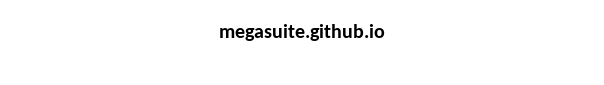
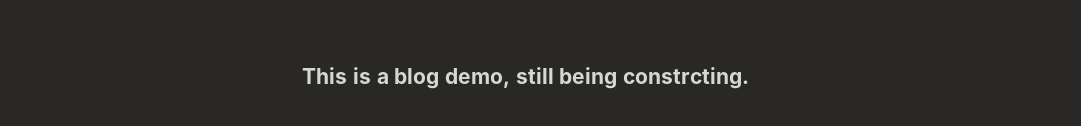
- megasuite.github.io
+ This is a blog demo, still being constrcting.

